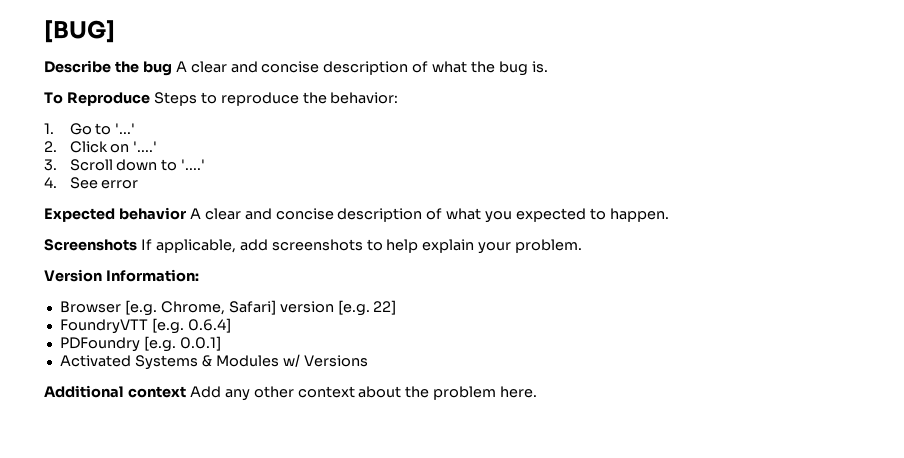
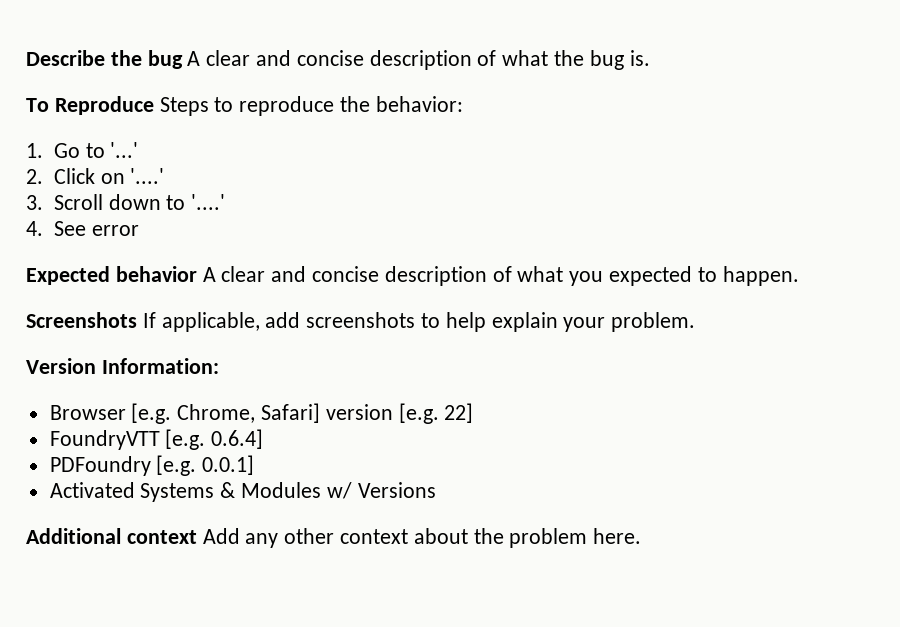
- [BUG]

